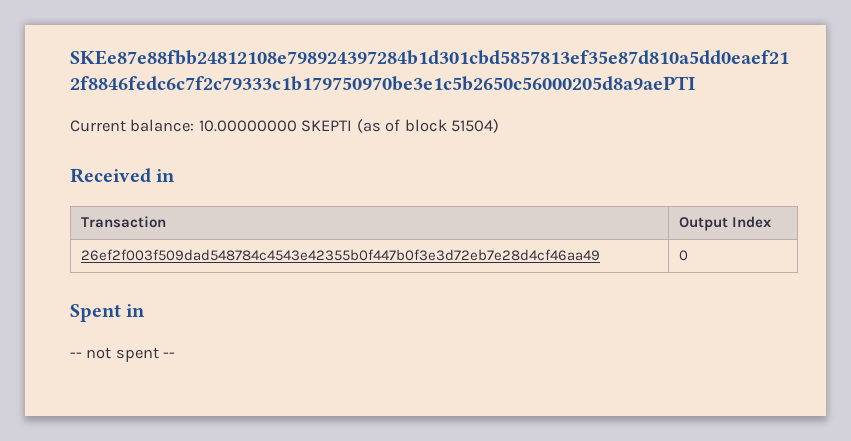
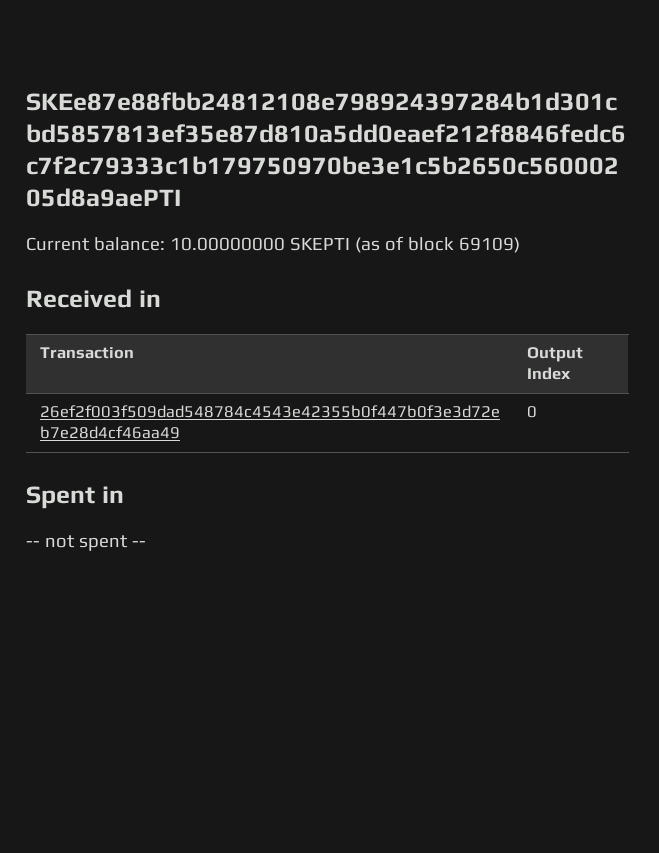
- Current balance: 10.00000000 SKEPTI (as of block 51504)
+ Current balance: 10.00000000 SKEPTI (as of block 69109)

